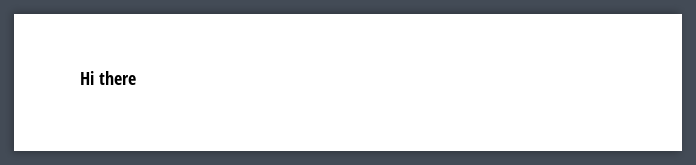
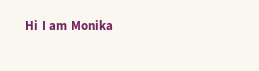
- Hi there
+ Hi I am Monika

